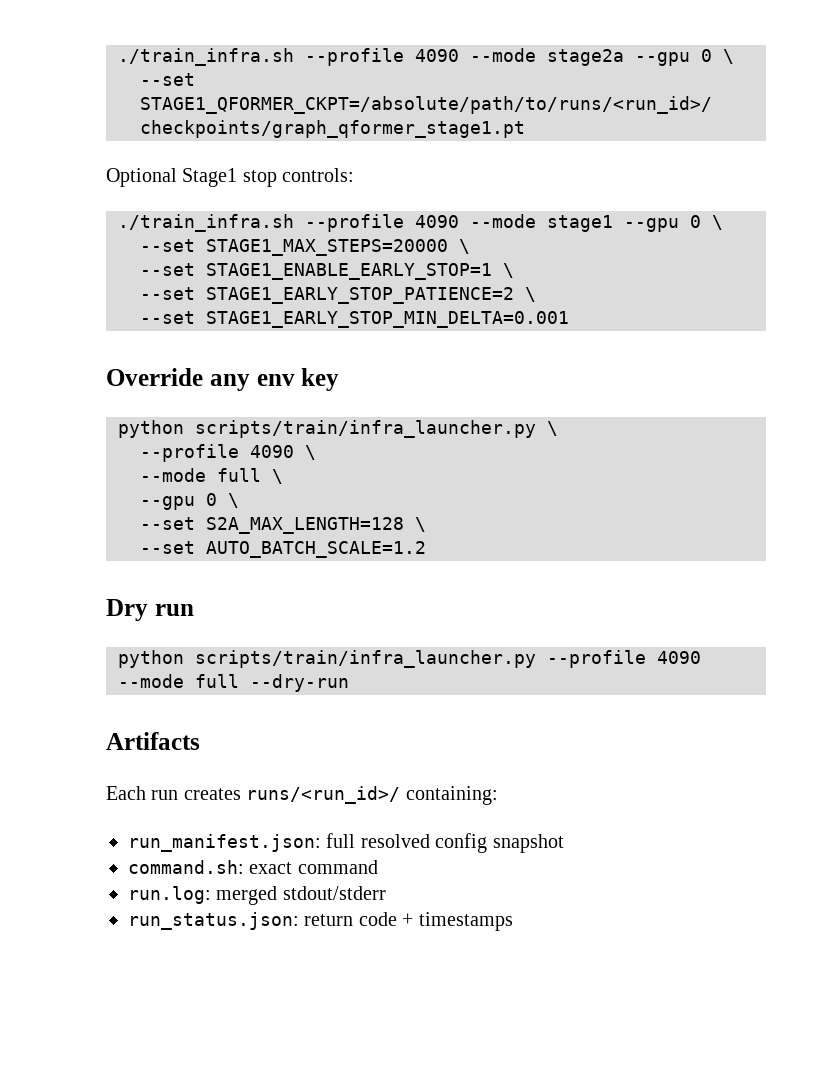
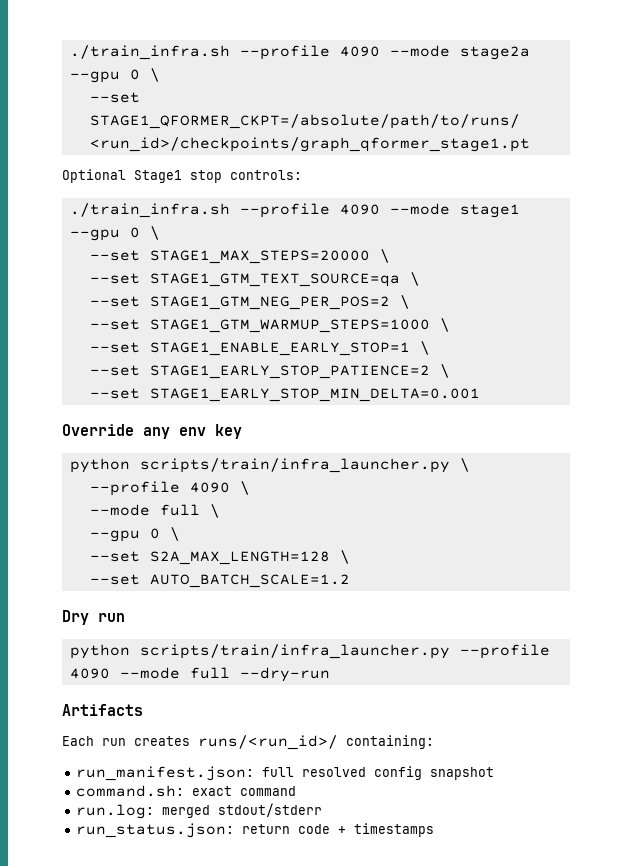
+ --set STAGE1_GTM_TEXT_SOURCE=qa \
+ --set STAGE1_GTM_NEG_PER_POS=2 \
+ --set STAGE1_GTM_WARMUP_STEPS=1000 \

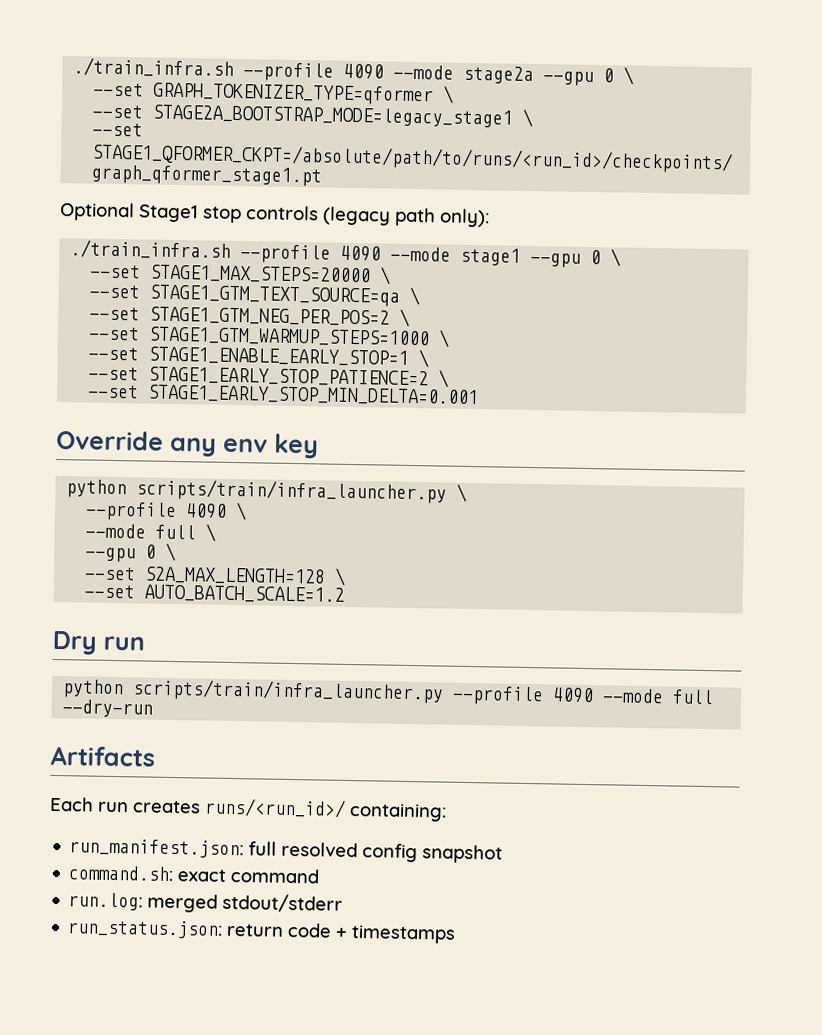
+ --set GRAPH_TOKENIZER_TYPE=qformer \
+ --set STAGE2A_BOOTSTRAP_MODE=legacy_stage1 \
- Optional Stage1 stop controls:
+ Optional Stage1 stop controls (legacy path only):

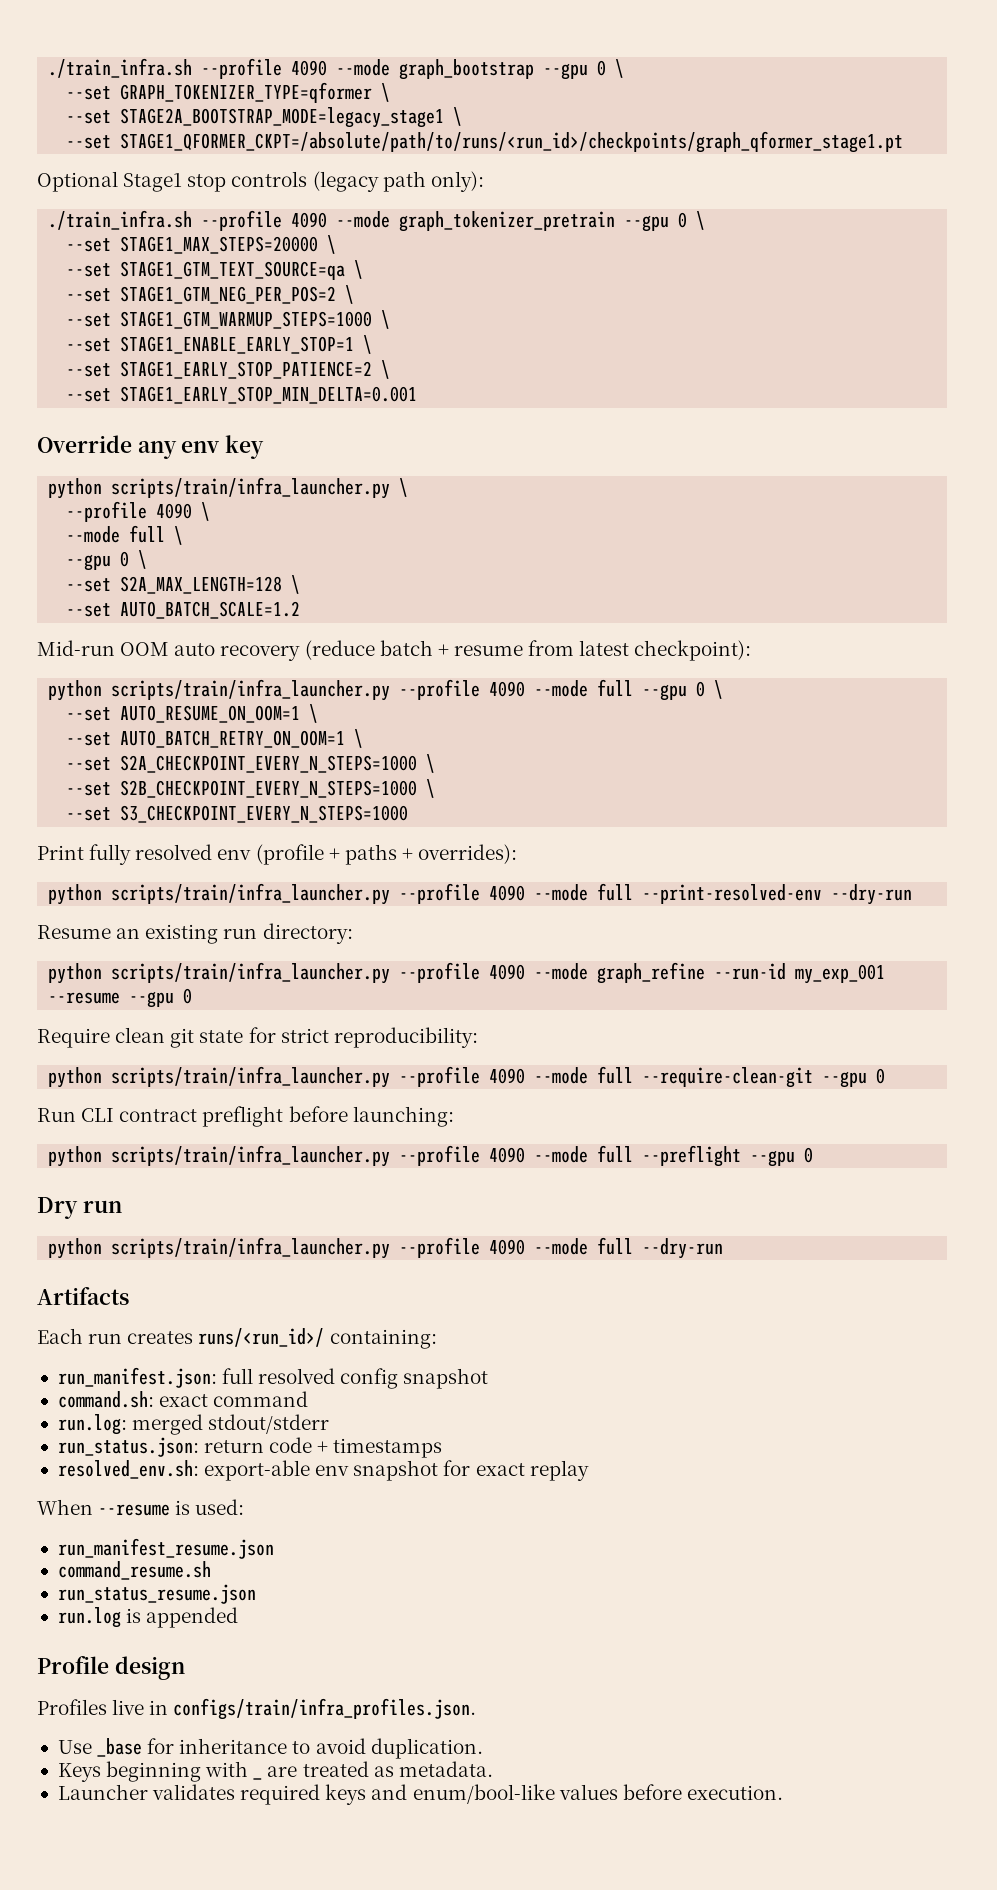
- ./train_infra.sh --profile 4090 --mode stage2a --gpu 0 \
+ ./train_infra.sh --profile 4090 --mode graph_bootstrap --gpu 0 \
- ./train_infra.sh --profile 4090 --mode stage1 --gpu 0 \
+ ./train_infra.sh --profile 4090 --mode graph_tokenizer_pretrain --gpu 0 \
+ Mid-run OOM auto recovery (reduce batch + resume from latest checkpoint):
+ python scripts/train/infra_launcher.py --profile 4090 --mode full --gpu 0 \
+ --set AUTO_RESUME_ON_OOM=1 \
+ --set AUTO_BATCH_RETRY_ON_OOM=1 \
+ --set S2A_CHECKPOINT_EVERY_N_STEPS=1000 \
+ --set S2B_CHECKPOINT_EVERY_N_STEPS=1000 \
+ --set S3_CHECKPOINT_EVERY_N_STEPS=1000
+ Print fully resolved env (profile + paths + overrides):
+ python scripts/train/infra_launcher.py --profile 4090 --mode full --print-resolved-env --dry-run
+ Resume an existing run directory:
+ python scripts/train/infra_launcher.py --profile 4090 --mode graph_refine --run-id my_exp_001 --resume --gpu 0
+ Require clean git state for strict reproducibility:
+ python scripts/train/infra_launcher.py --profile 4090 --mode full --require-clean-git --gpu 0
+ Run CLI contract preflight before launching:
+ python scripts/train/infra_launcher.py --profile 4090 --mode full --preflight --gpu 0
+ resolved_env.sh: export-able env snapshot for exact replay
+ When --resume is used:
+ run_manifest_resume.json
+ command_resume.sh
+ run_status_resume.json
+ run.log is appended
+ Profile design
+ Profiles live in configs/train/infra_profiles.json.
+ Use _base for inheritance to avoid duplication.
+ Keys beginning with _ are treated as metadata.
+ Launcher validates required keys and enum/bool-like values before execution.

